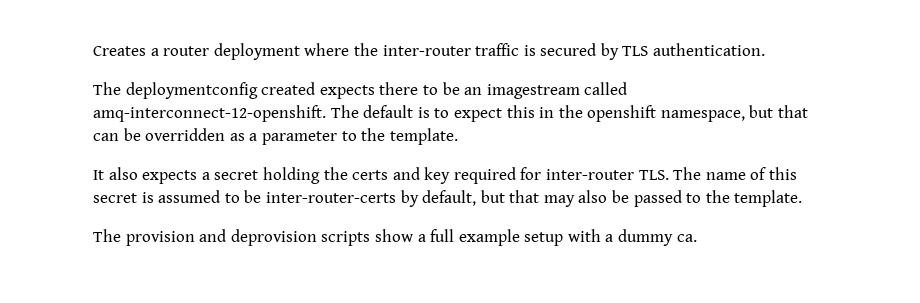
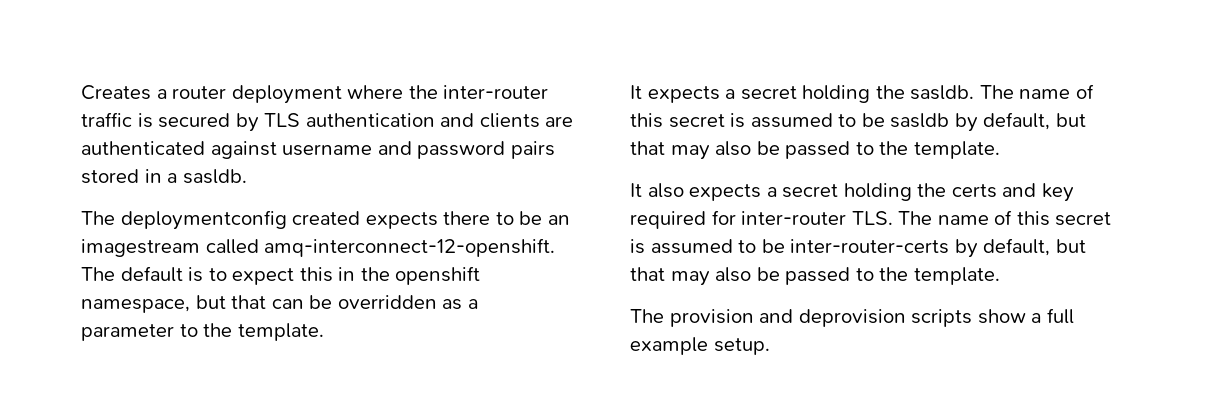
- Creates a router deployment where the inter-router traffic is secured by TLS authentication.
+ Creates a router deployment where the inter-router traffic is secured by TLS authentication and clients are authenticated against username and password pairs stored in a sasldb.
+ It expects a secret holding the sasldb. The name of this secret is assumed to be sasldb by default, but that may also be passed to the template.
- The provision and deprovision scripts show a full example setup with a dummy ca.
+ The provision and deprovision scripts show a full example setup.

